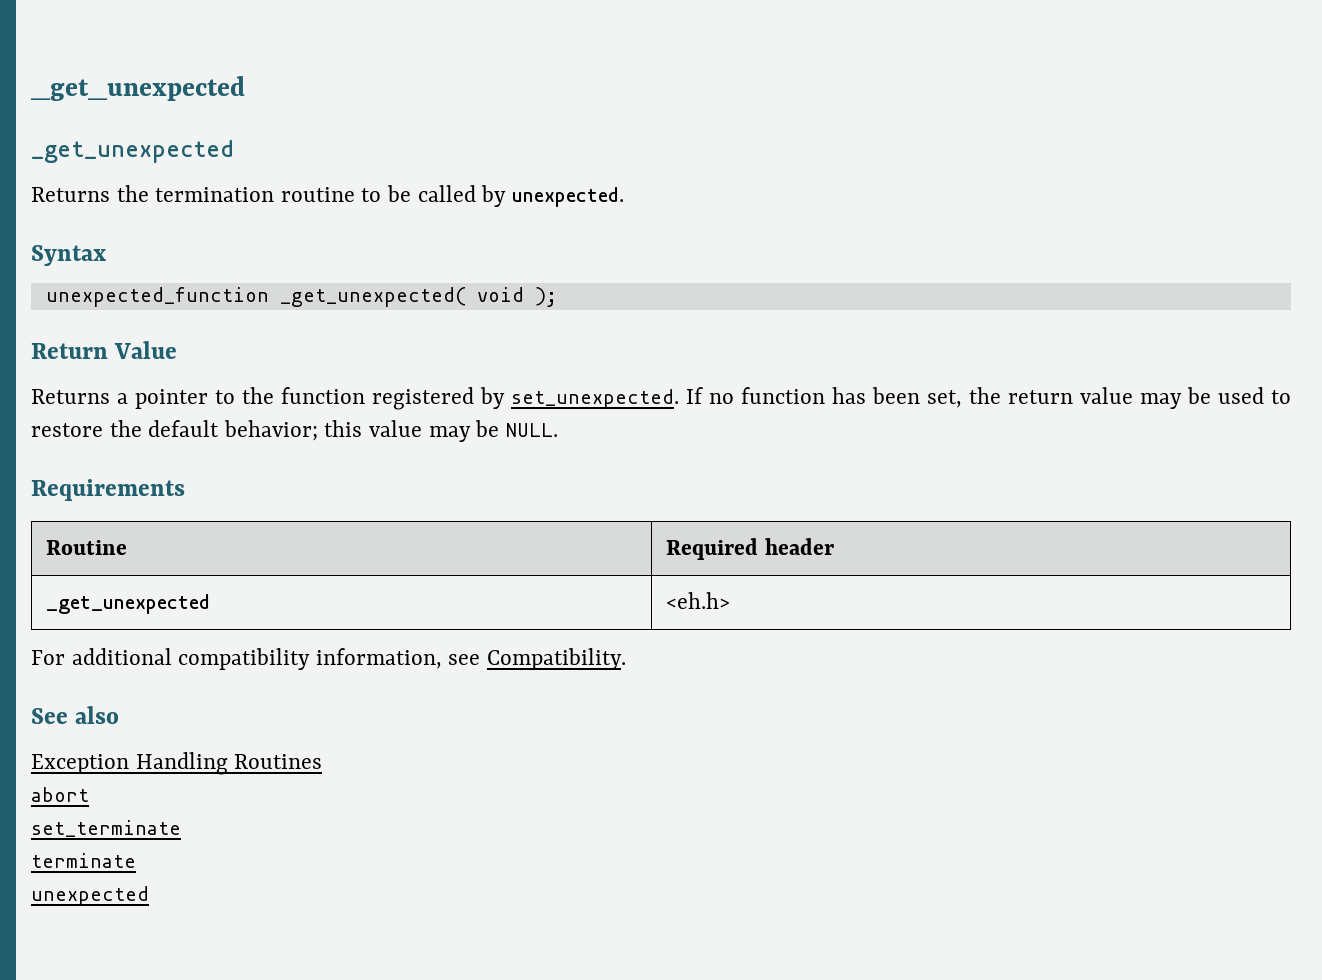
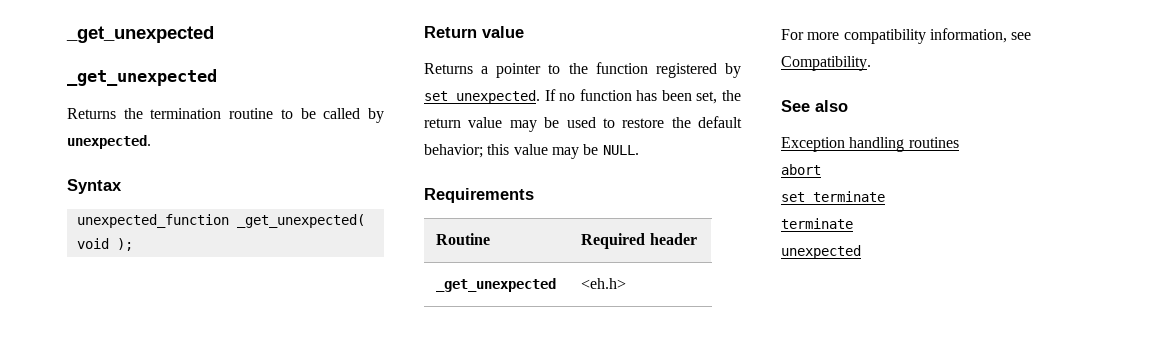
- Return Value
+ Return value
- For additional compatibility information, see Compatibility.
+ For more compatibility information, see Compatibility.
- Exception Handling Routines
+ Exception handling routines

